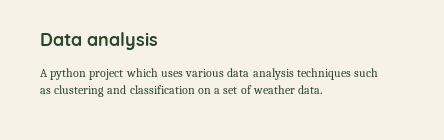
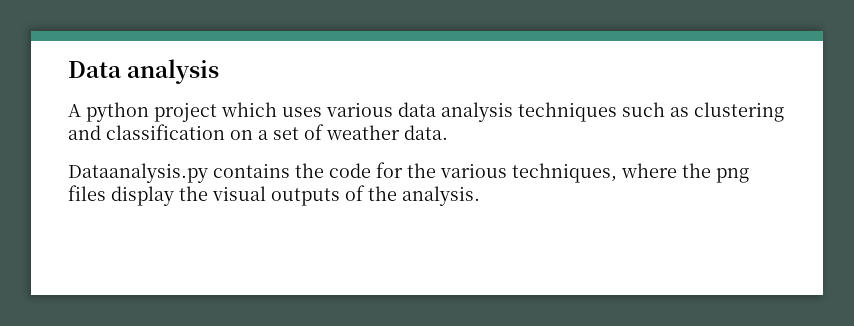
+ Dataanalysis.py contains the code for the various techniques, where the png files display the visual outputs of the analysis.

